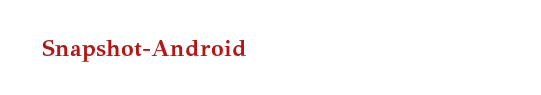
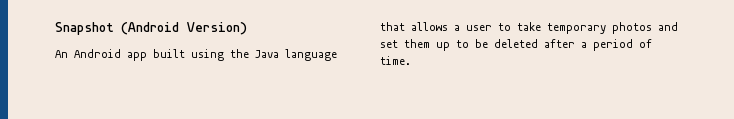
- Snapshot-Android
+ Snapshot (Android Version)
+ An Android app built using the Java language that allows a user to take temporary photos and set them up to be deleted after a period of time.

